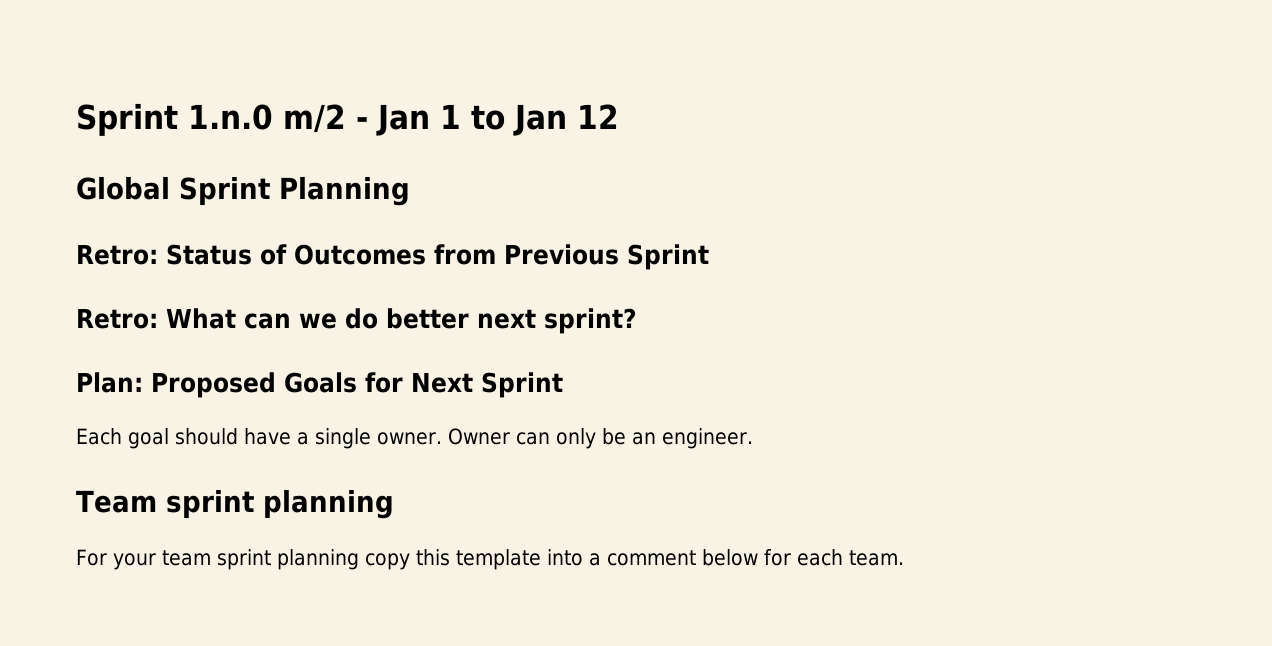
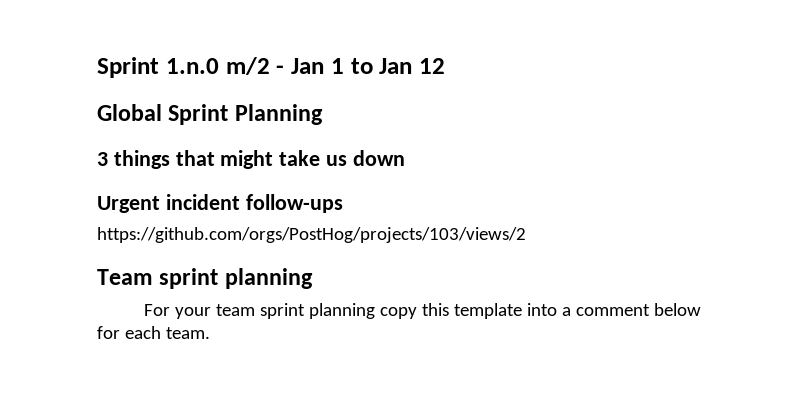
- Retro: Status of Outcomes from Previous Sprint
- Retro: What can we do better next sprint?
- Plan: Proposed Goals for Next Sprint
- Each goal should have a single owner. Owner can only be an engineer.
+ 3 things that might take us down
+ Urgent incident follow-ups
+ https://github.com/orgs/PostHog/projects/103/views/2

